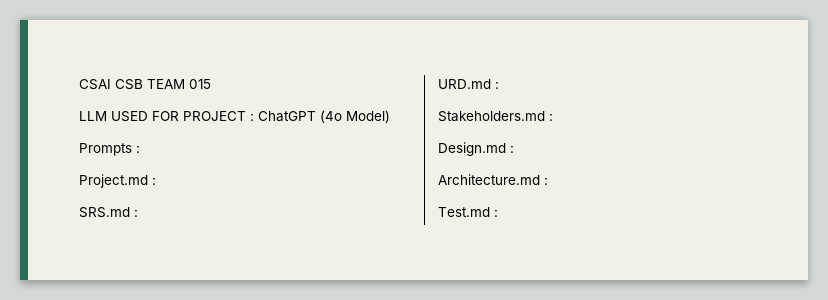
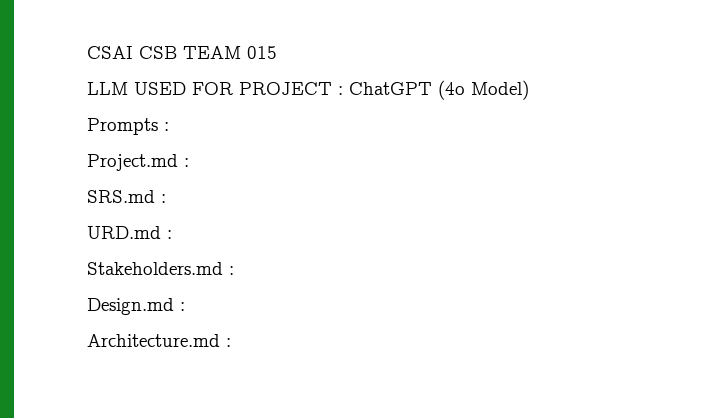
- Test.md :

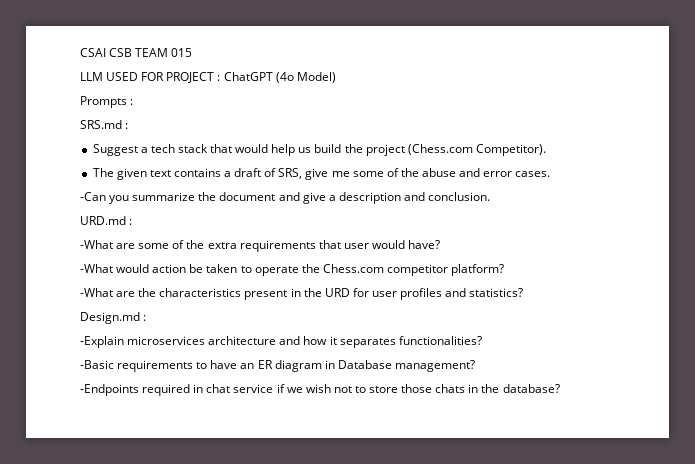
- Project.md :
  SRS.md :
+ Suggest a tech stack that would help us build the project (Chess.com Competitor).
+ The given text contains a draft of SRS, give me some of the abuse and error cases.
+ -Can you summarize the document and give a description and conclusion.
  URD.md :
- Stakeholders.md :
+ -What are some of the extra requirements that user would have?
+ -What would action be taken to operate the Chess.com competitor platform?
+ -What are the characteristics present in the URD for user profiles and statistics?
  Design.md :
- Architecture.md :
+ -Explain microservices architecture and how it separates functionalities?
+ -Basic requirements to have an ER diagram in Database management?
+ -Endpoints required in chat service if we wish not to store those chats in the database?

